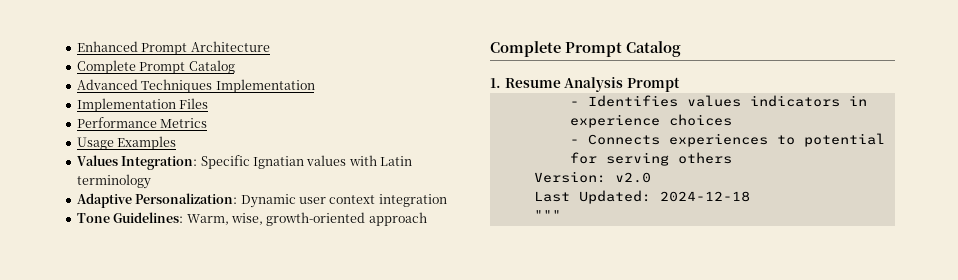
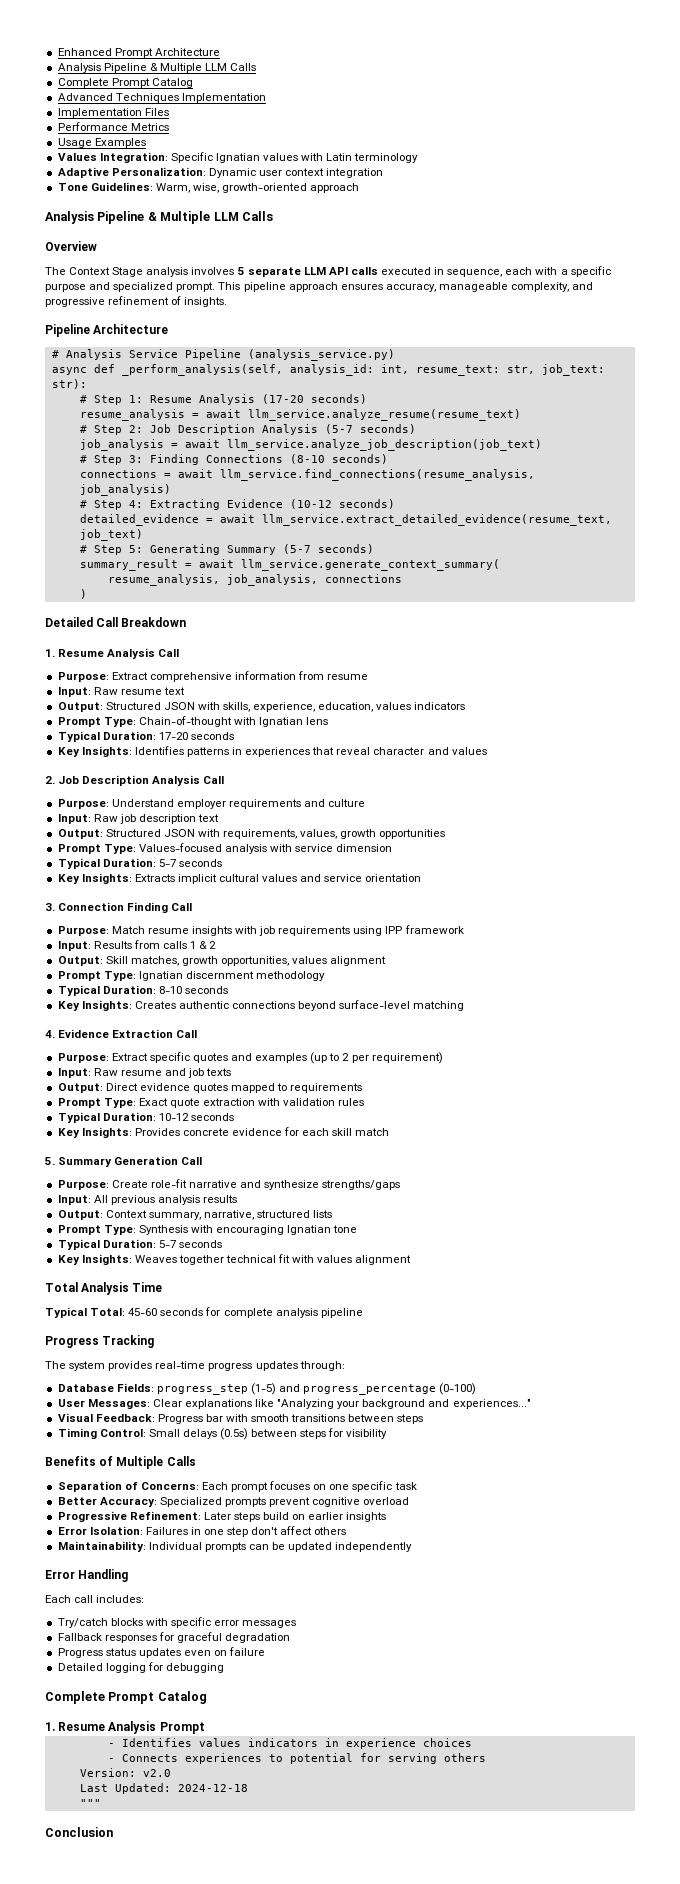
  Enhanced Prompt Architecture
+ Analysis Pipeline & Multiple LLM Calls
  Tone Guidelines: Warm, wise, growth-oriented approach
+ Analysis Pipeline & Multiple LLM Calls
+ Overview
+ The Context Stage analysis involves 5 separate LLM API calls executed in sequence, each with a specific purpose and specialized prompt. This pipeline approach ensures accuracy, manageable complexity, and progressive refinement of insights.
+ Pipeline Architecture
+ # Analysis Service Pipeline (analysis_service.py)
+ async def _perform_analysis(self, analysis_id: int, resume_text: str, job_text: str):
+ # Step 1: Resume Analysis (17-20 seconds)
+ resume_analysis = await llm_service.analyze_resume(resume_text)
+ # Step 2: Job Description Analysis (5-7 seconds)
+ job_analysis = await llm_service.analyze_job_description(job_text)
+ # Step 3: Finding Connections (8-10 seconds)
+ connections = await llm_service.find_connections(resume_analysis, job_analysis)
+ # Step 4: Extracting Evidence (10-12 seconds)
+ detailed_evidence = await llm_service.extract_detailed_evidence(resume_text, job_text)
+ # Step 5: Generating Summary (5-7 seconds)
+ summary_result = await llm_service.generate_context_summary(
+ resume_analysis, job_analysis, connections
+ )
+ Detailed Call Breakdown
+ 1. Resume Analysis Call
+ Purpose: Extract comprehensive information from resume
+ Input: Raw resume text
+ Output: Structured JSON with skills, experience, education, values indicators
+ Prompt Type: Chain-of-thought with Ignatian lens
+ Typical Duration: 17-20 seconds
+ Key Insights: Identifies patterns in experiences that reveal character and values
+ 2. Job Description Analysis Call
+ Purpose: Understand employer requirements and culture
+ Input: Raw job description text
+ Output: Structured JSON with requirements, values, growth opportunities
+ Prompt Type: Values-focused analysis with service dimension
+ Typical Duration: 5-7 seconds
+ Key Insights: Extracts implicit cultural values and service orientation
+ 3. Connection Finding Call
+ Purpose: Match resume insights with job requirements using IPP framework
+ Input: Results from calls 1 & 2
+ Output: Skill matches, growth opportunities, values alignment
+ Prompt Type: Ignatian discernment methodology
+ Typical Duration: 8-10 seconds
+ Key Insights: Creates authentic connections beyond surface-level matching
+ 4. Evidence Extraction Call
+ Purpose: Extract specific quotes and examples (up to 2 per requirement)
+ Input: Raw resume and job texts
+ Output: Direct evidence quotes mapped to requirements
+ Prompt Type: Exact quote extraction with validation rules
+ Typical Duration: 10-12 seconds
+ Key Insights: Provides concrete evidence for each skill match
+ 5. Summary Generation Call
+ Purpose: Create role-fit narrative and synthesize strengths/gaps
+ Input: All previous analysis results
+ Output: Context summary, narrative, structured lists
+ Prompt Type: Synthesis with encouraging Ignatian tone
+ Typical Duration: 5-7 seconds
+ Key Insights: Weaves together technical fit with values alignment
+ Total Analysis Time
+ Typical Total: 45-60 seconds for complete analysis pipeline
+ Progress Tracking
+ The system provides real-time progress updates through:
+ Database Fields: progress_step (1-5) and progress_percentage (0-100)
+ User Messages: Clear explanations like "Analyzing your background and experiences..."
+ Visual Feedback: Progress bar with smooth transitions between steps
+ Timing Control: Small delays (0.5s) between steps for visibility
+ Benefits of Multiple Calls
+ Separation of Concerns: Each prompt focuses on one specific task
+ Better Accuracy: Specialized prompts prevent cognitive overload
+ Progressive Refinement: Later steps build on earlier insights
+ Error Isolation: Failures in one step don't affect others
+ Maintainability: Individual prompts can be updated independently
+ Error Handling
+ Each call includes:
+ Try/catch blocks with specific error messages
+ Fallback responses for graceful degradation
+ Progress status updates even on failure
+ Detailed logging for debugging
+ Conclusion

